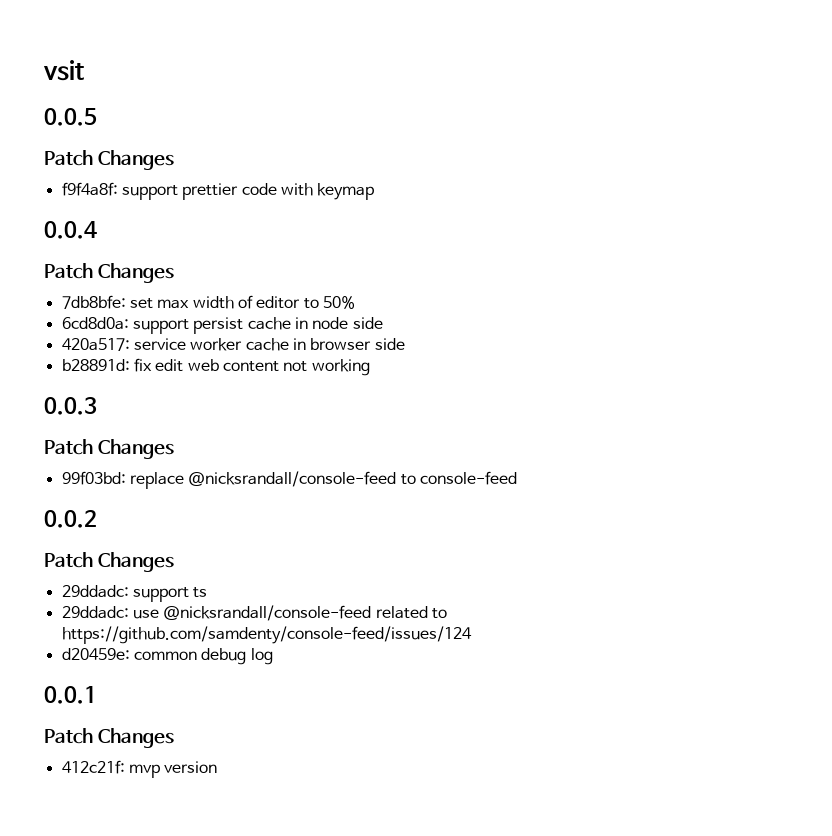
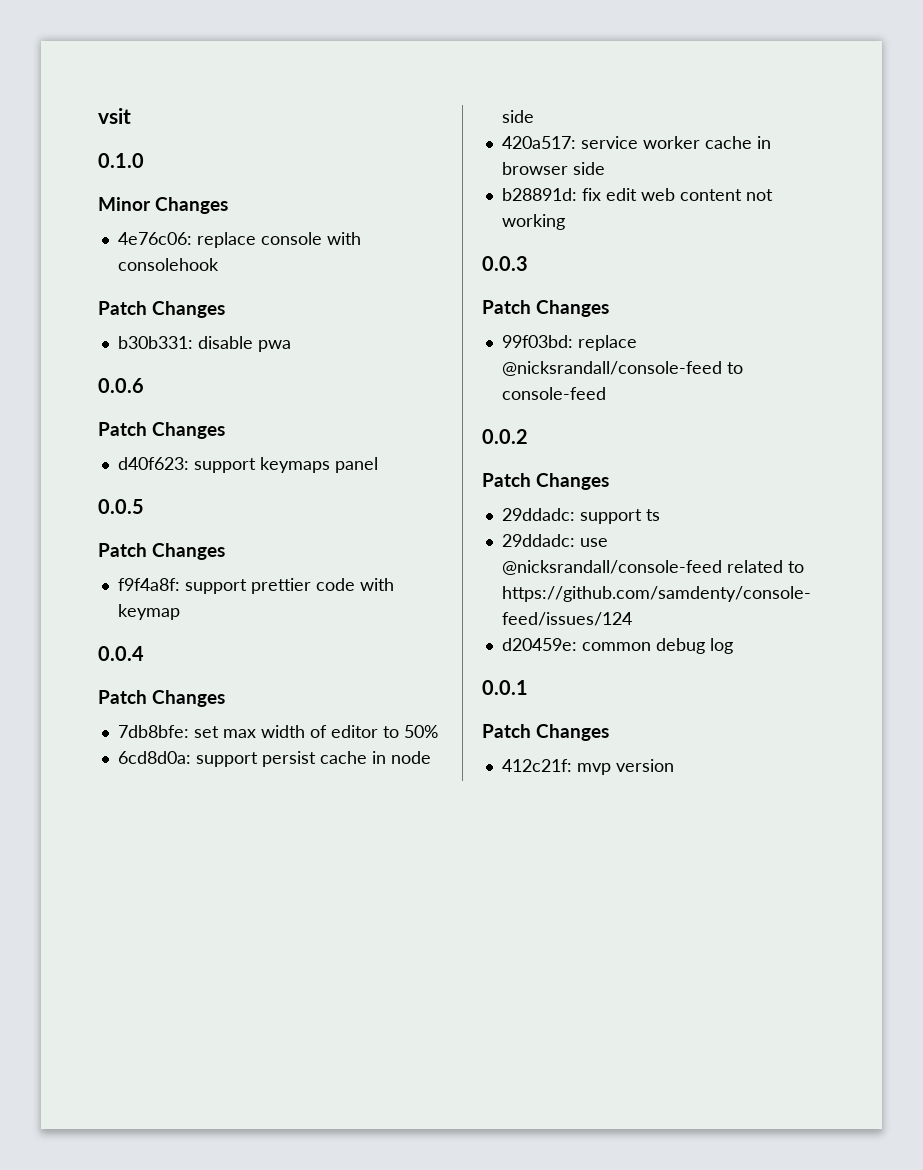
+ 0.1.0
+ Minor Changes
+ 4e76c06: replace console with consolehook
+ Patch Changes
+ b30b331: disable pwa
+ 0.0.6
+ Patch Changes
+ d40f623: support keymaps panel

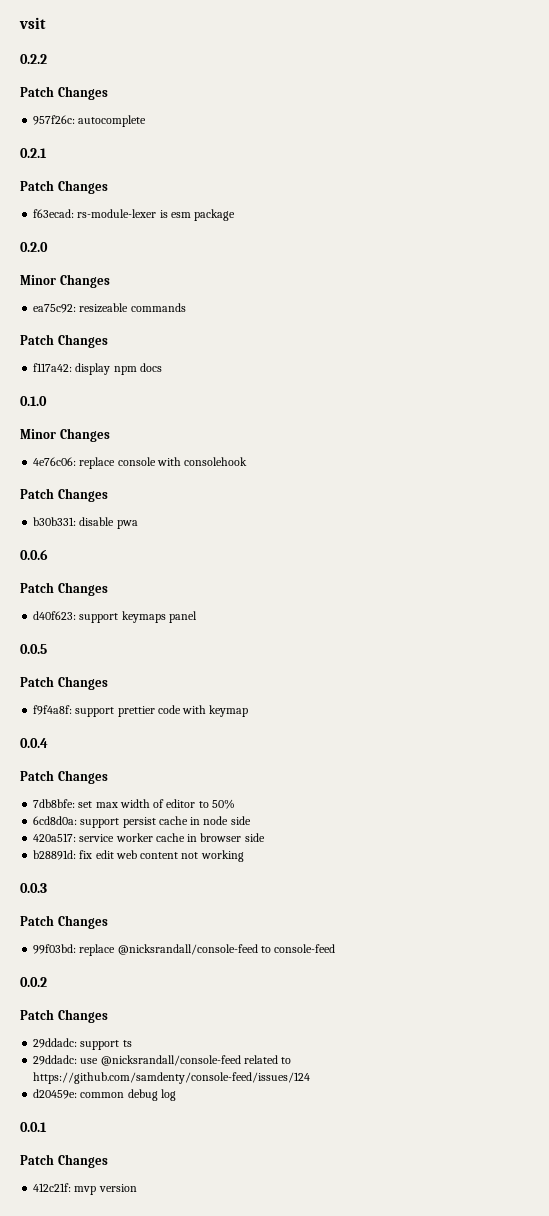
+ 0.2.2
+ Patch Changes
+ 957f26c: autocomplete
+ 0.2.1
+ Patch Changes
+ f63ecad: rs-module-lexer is esm package
+ 0.2.0
+ Minor Changes
+ ea75c92: resizeable commands
+ Patch Changes
+ f117a42: display npm docs

